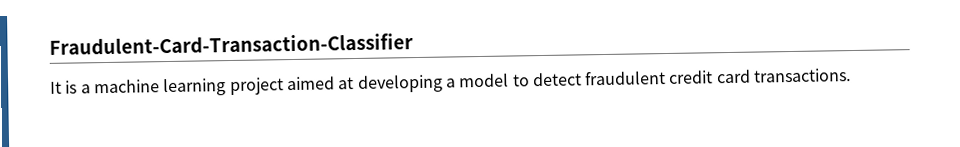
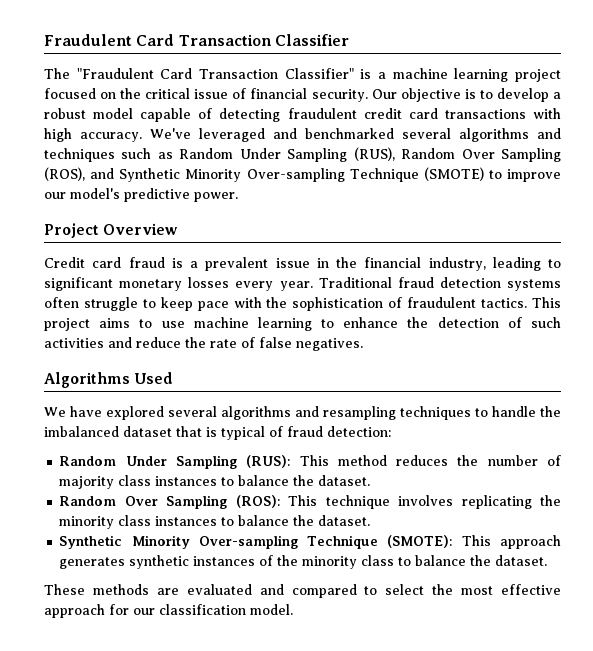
- Fraudulent-Card-Transaction-Classifier
- It is a machine learning project aimed at developing a model to detect fraudulent credit card transactions.
+ Fraudulent Card Transaction Classifier
+ The "Fraudulent Card Transaction Classifier" is a machine learning project focused on the critical issue of financial security. Our objective is to develop a robust model capable of detecting fraudulent credit card transactions with high accuracy. We've leveraged and benchmarked several algorithms and techniques such as Random Under Sampling (RUS), Random Over Sampling (ROS), and Synthetic Minority Over-sampling Technique (SMOTE) to improve our model's predictive power.
+ Project Overview
+ Credit card fraud is a prevalent issue in the financial industry, leading to significant monetary losses every year. Traditional fraud detection systems often struggle to keep pace with the sophistication of fraudulent tactics. This project aims to use machine learning to enhance the detection of such activities and reduce the rate of false negatives.
+ Algorithms Used
+ We have explored several algorithms and resampling techniques to handle the imbalanced dataset that is typical of fraud detection:
+ Random Under Sampling (RUS): This method reduces the number of majority class instances to balance the dataset.
+ Random Over Sampling (ROS): This technique involves replicating the minority class instances to balance the dataset.
+ Synthetic Minority Over-sampling Technique (SMOTE): This approach generates synthetic instances of the minority class to balance the dataset.
+ These methods are evaluated and compared to select the most effective approach for our classification model.

